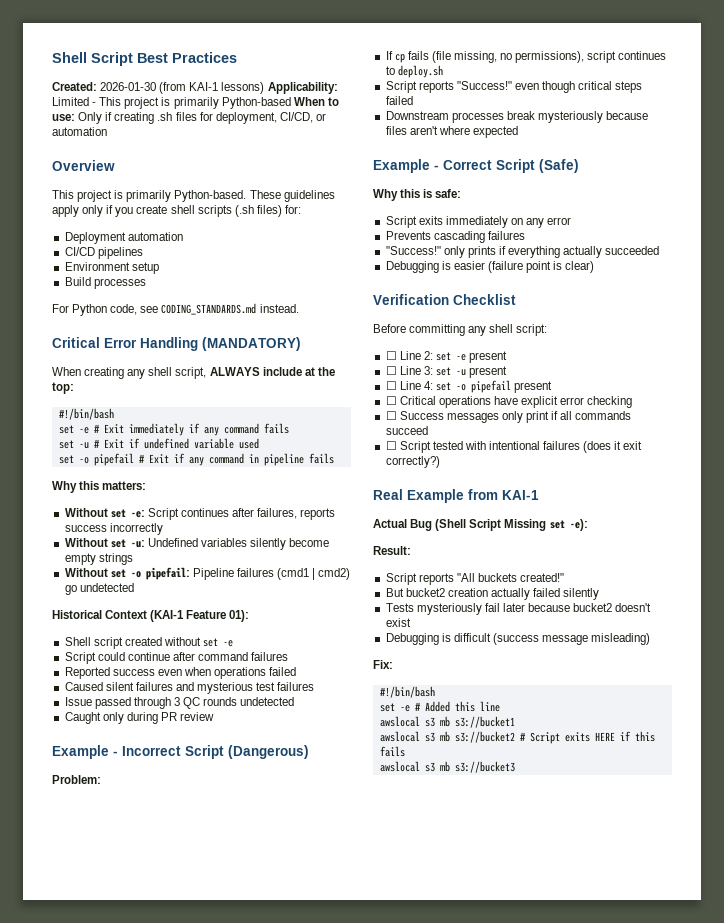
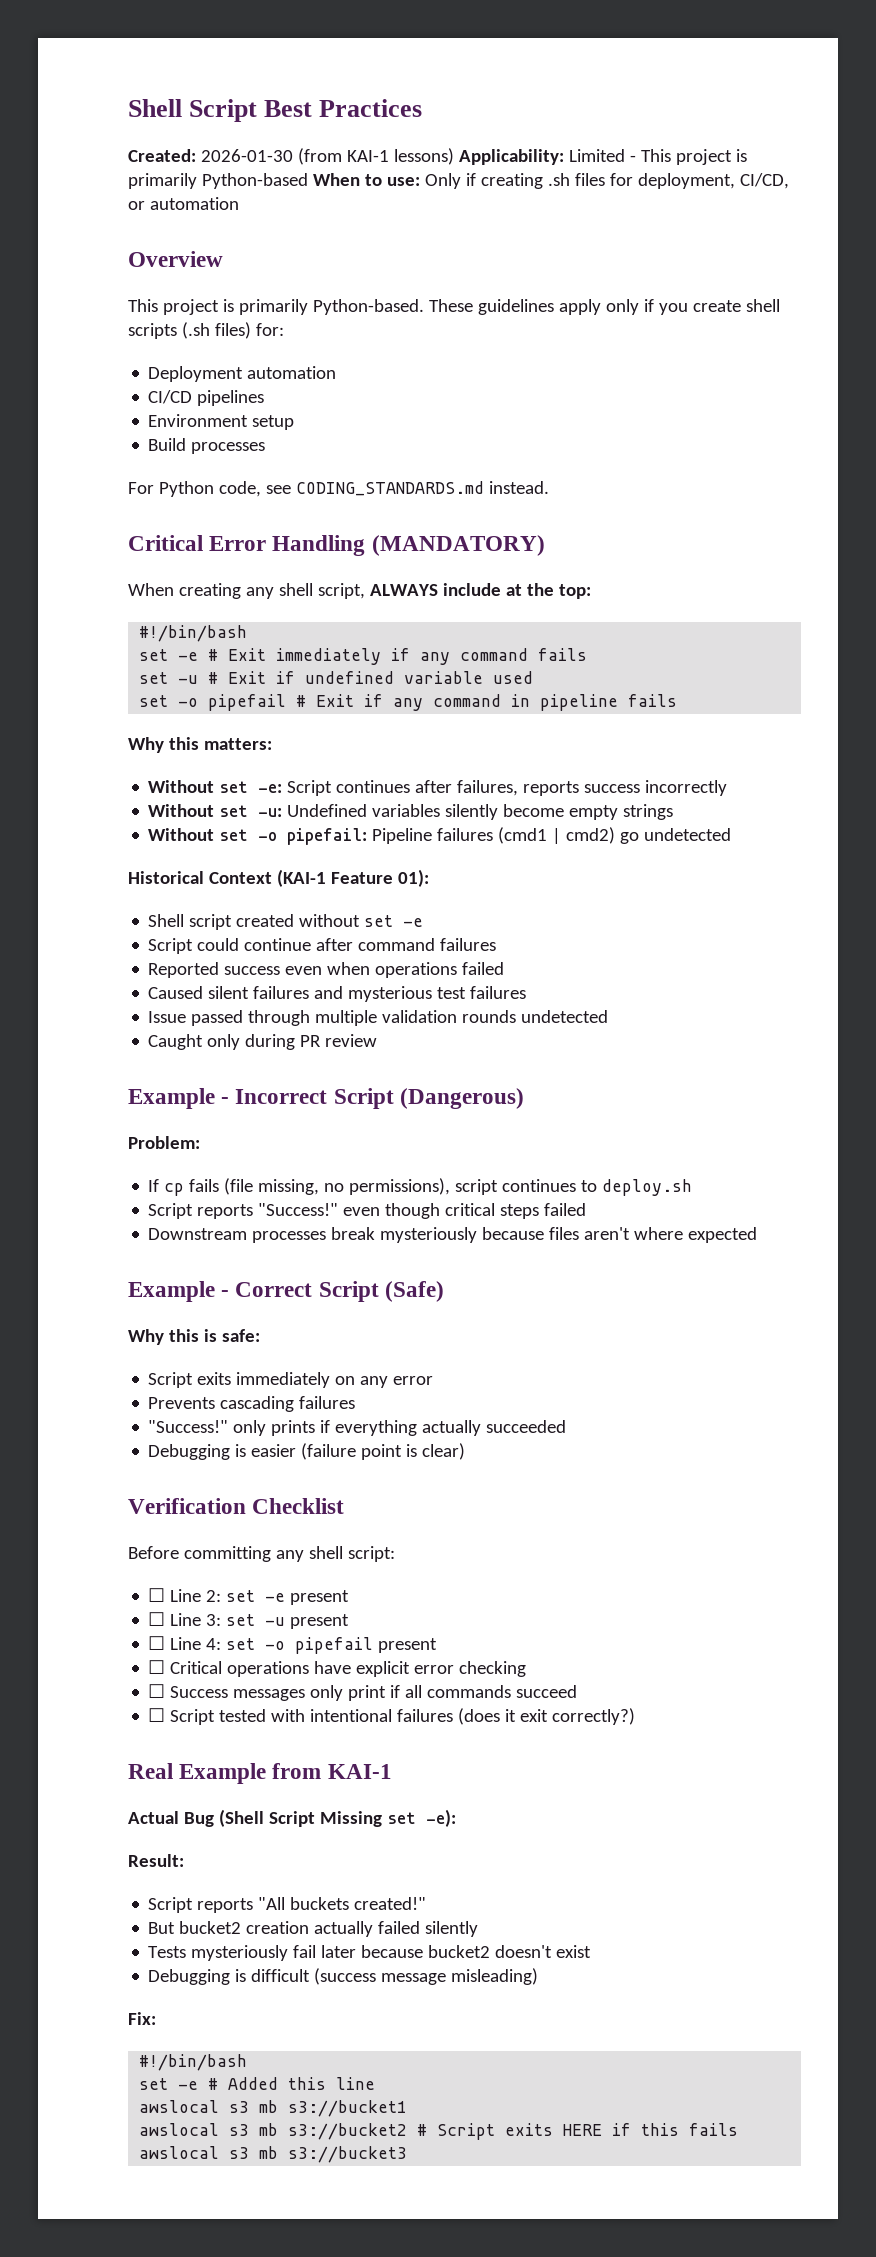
- Issue passed through 3 QC rounds undetected
+ Issue passed through multiple validation rounds undetected

